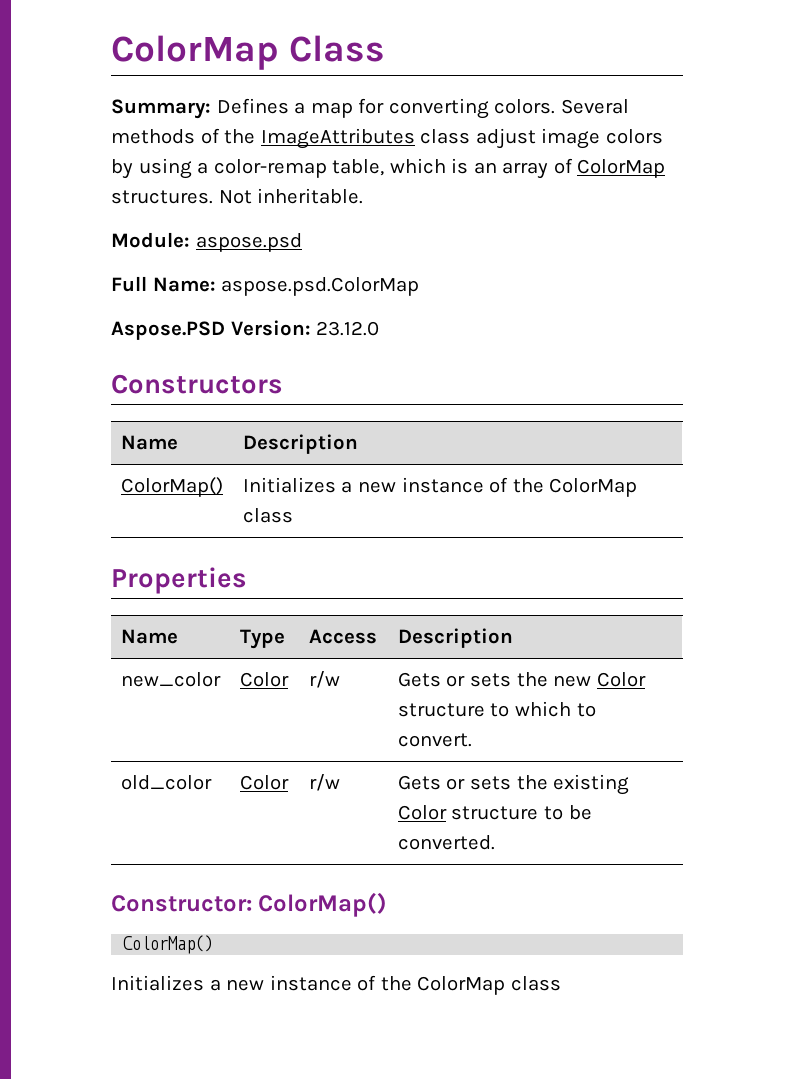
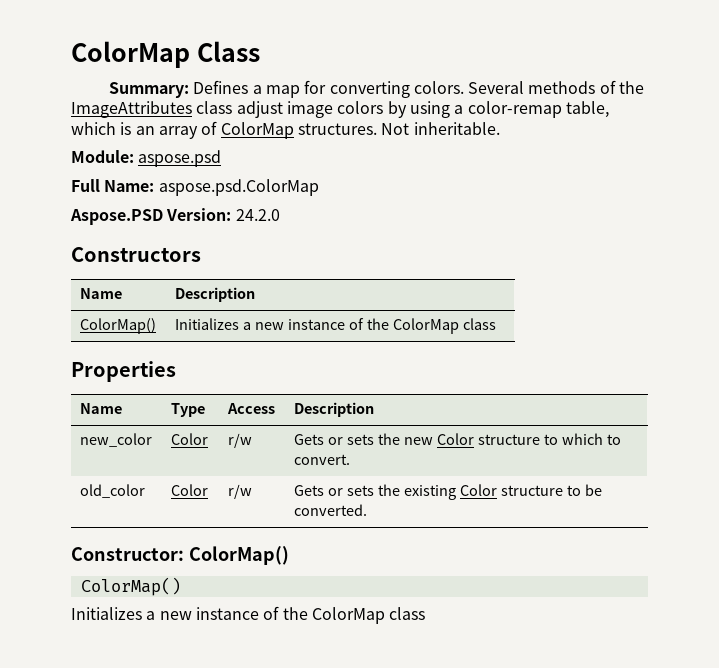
- Aspose.PSD Version: 23.12.0
+ Aspose.PSD Version: 24.2.0

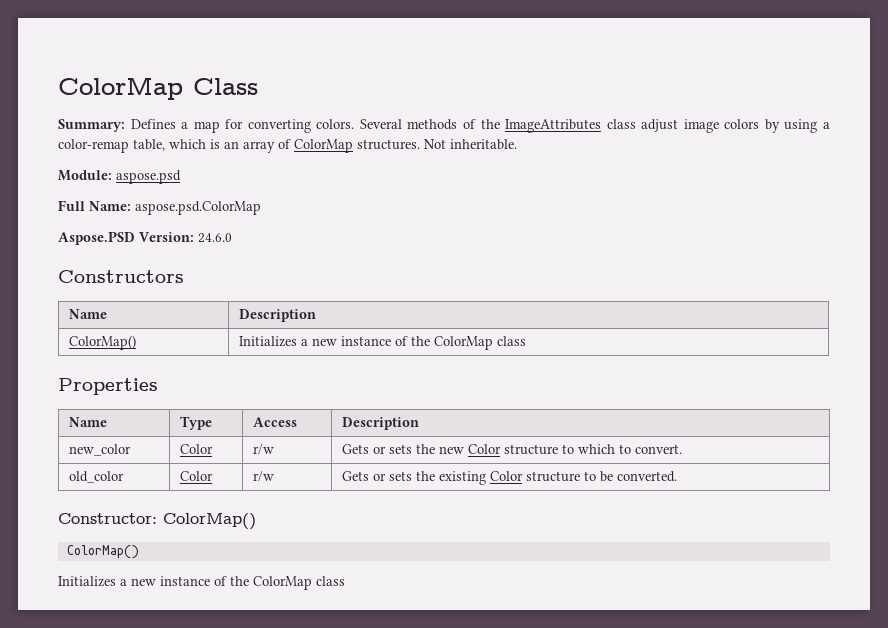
- Aspose.PSD Version: 24.2.0
+ Aspose.PSD Version: 24.6.0

